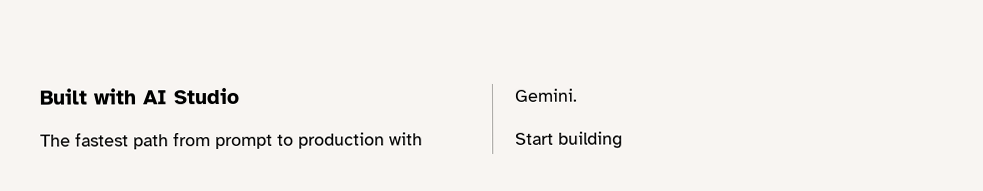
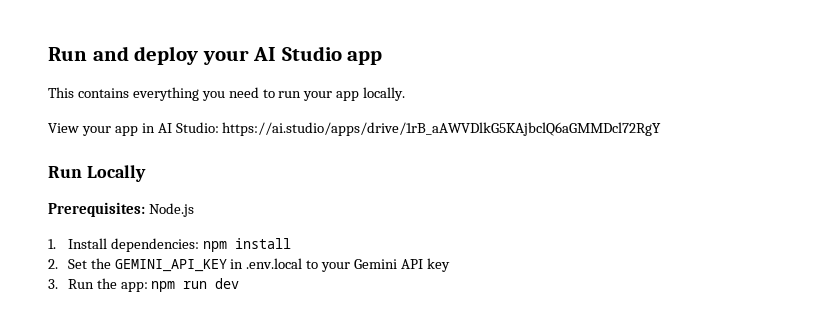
- Built with AI Studio
- The fastest path from prompt to production with Gemini.
- Start building
+ Run and deploy your AI Studio app
+ This contains everything you need to run your app locally.
+ View your app in AI Studio: https://ai.studio/apps/drive/1rB_aAWVDlkG5KAjbclQ6aGMMDcl72RgY
+ Run Locally
+ Prerequisites: Node.js
+ 1. Install dependencies: npm install
+ 2. Set the GEMINI_API_KEY in .env.local to your Gemini API key
+ 3. Run the app: npm run dev

